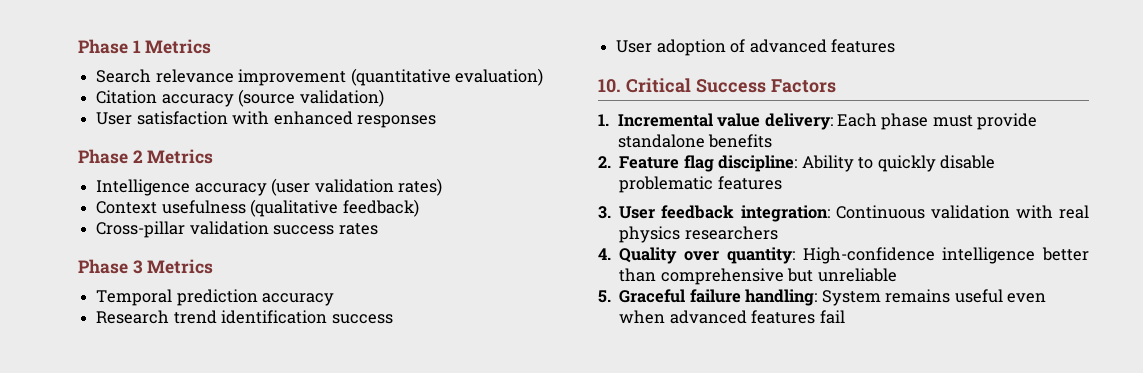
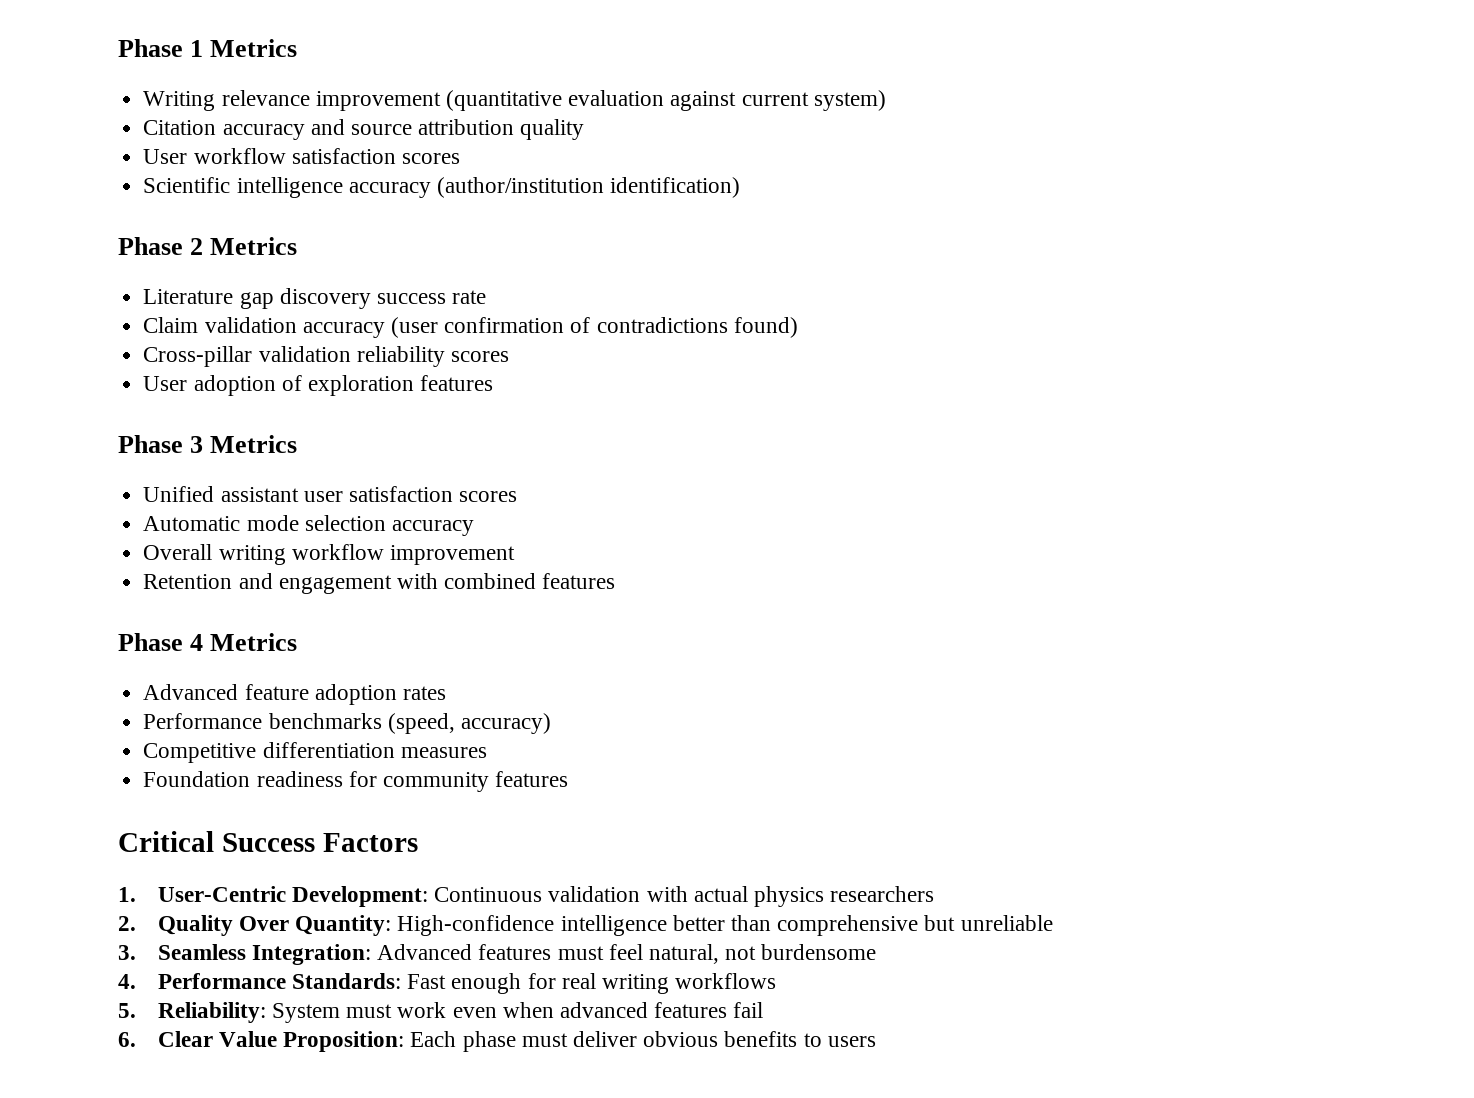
- Search relevance improvement (quantitative evaluation)
- Citation accuracy (source validation)
- User satisfaction with enhanced responses
+ Writing relevance improvement (quantitative evaluation against current system)
+ Citation accuracy and source attribution quality
+ User workflow satisfaction scores
+ Scientific intelligence accuracy (author/institution identification)
  Phase 2 Metrics
- Intelligence accuracy (user validation rates)
- Context usefulness (qualitative feedback)
- Cross-pillar validation success rates
+ Literature gap discovery success rate
+ Claim validation accuracy (user confirmation of contradictions found)
+ Cross-pillar validation reliability scores
+ User adoption of exploration features
  Phase 3 Metrics
- Temporal prediction accuracy
- Research trend identification success
- User adoption of advanced features
- 10. Critical Success Factors
- 1. Incremental value delivery: Each phase must provide standalone benefits
- 2. Feature flag discipline: Ability to quickly disable problematic features
- 3. User feedback integration: Continuous validation with real physics researchers
+ Unified assistant user satisfaction scores
+ Automatic mode selection accuracy
+ Overall writing workflow improvement
+ Retention and engagement with combined features
+ Phase 4 Metrics
+ Advanced feature adoption rates
+ Performance benchmarks (speed, accuracy)
+ Competitive differentiation measures
+ Foundation readiness for community features
+ Critical Success Factors
+ 1. User-Centric Development: Continuous validation with actual physics researchers
- 4. Quality over quantity: High-confidence intelligence better than comprehensive but unreliable
+ 2. Quality Over Quantity: High-confidence intelligence better than comprehensive but unreliable
- 5. Graceful failure handling: System remains useful even when advanced features fail
+ 3. Seamless Integration: Advanced features must feel natural, not burdensome
+ 4. Performance Standards: Fast enough for real writing workflows
+ 5. Reliability: System must work even when advanced features fail
+ 6. Clear Value Proposition: Each phase must deliver obvious benefits to users

